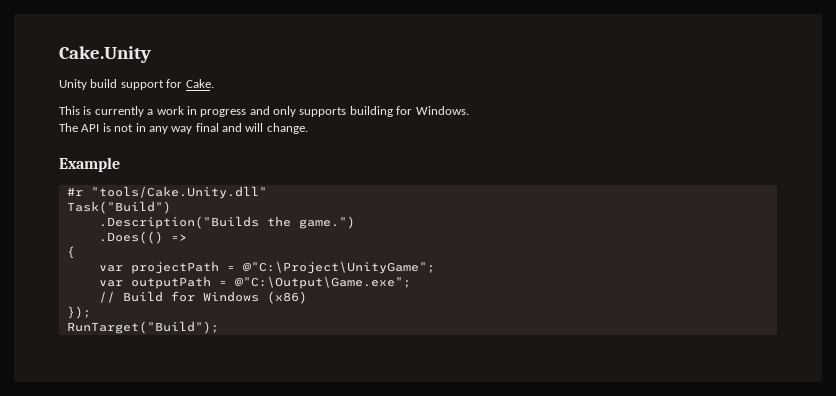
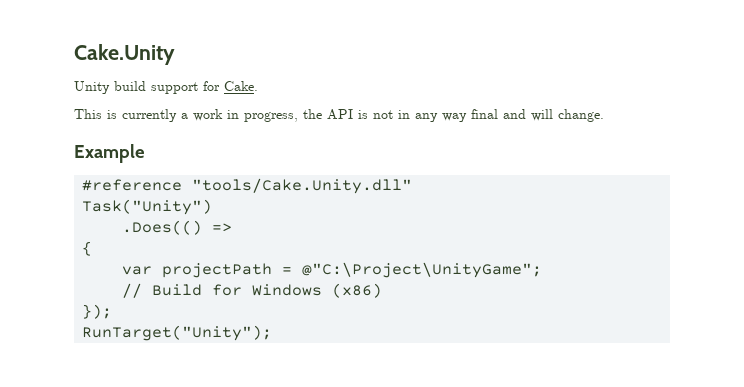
- This is currently a work in progress and only supports building for Windows.
- The API is not in any way final and will change.
+ This is currently a work in progress, the API is not in any way final and will change.
- #r "tools/Cake.Unity.dll"
+ #reference "tools/Cake.Unity.dll"
- Task("Build")
- .Description("Builds the game.")
+ Task("Unity")
- var outputPath = @"C:\Output\Game.exe";
- RunTarget("Build");
+ RunTarget("Unity");

